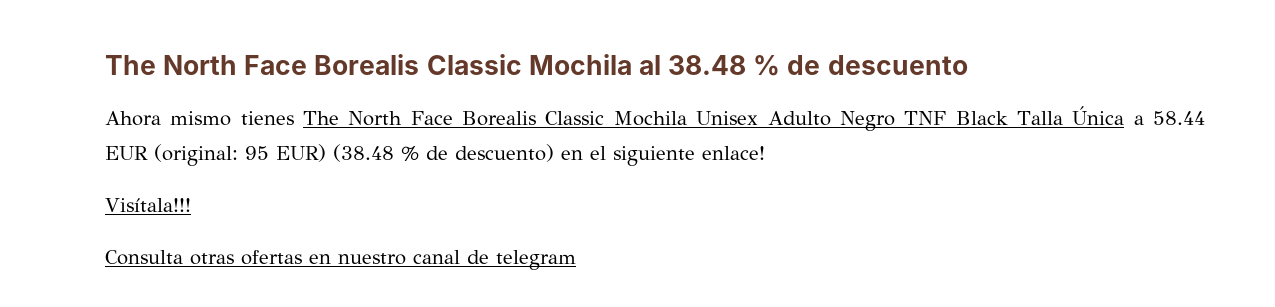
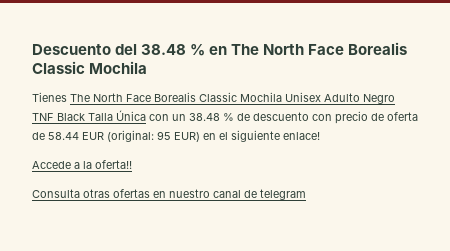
- The North Face Borealis Classic Mochila al 38.48 % de descuento
- Ahora mismo tienes The North Face Borealis Classic Mochila Unisex Adulto Negro TNF Black Talla Única a 58.44 EUR (original: 95 EUR) (38.48 % de descuento) en el siguiente enlace!
+ Descuento del 38.48 % en The North Face Borealis Classic Mochila
+ Tienes The North Face Borealis Classic Mochila Unisex Adulto Negro TNF Black Talla Única con un 38.48 % de descuento con precio de oferta de 58.44 EUR (original: 95 EUR) en el siguiente enlace!
- Visítala!!!
+ Accede a la oferta!!

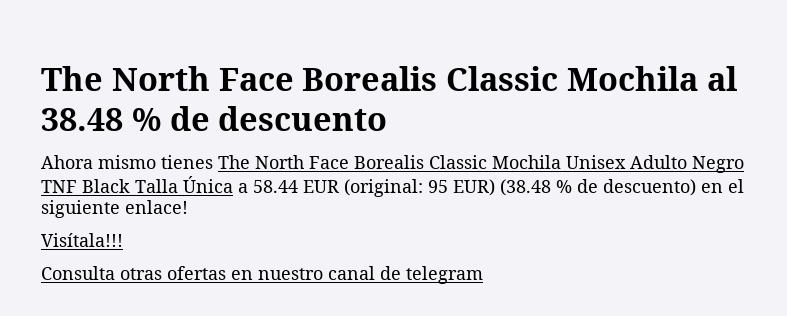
- Descuento del 38.48 % en The North Face Borealis Classic Mochila
- Tienes The North Face Borealis Classic Mochila Unisex Adulto Negro TNF Black Talla Única con un 38.48 % de descuento con precio de oferta de 58.44 EUR (original: 95 EUR) en el siguiente enlace!
+ The North Face Borealis Classic Mochila al 38.48 % de descuento
+ Ahora mismo tienes The North Face Borealis Classic Mochila Unisex Adulto Negro TNF Black Talla Única a 58.44 EUR (original: 95 EUR) (38.48 % de descuento) en el siguiente enlace!
- Accede a la oferta!!
+ Visítala!!!

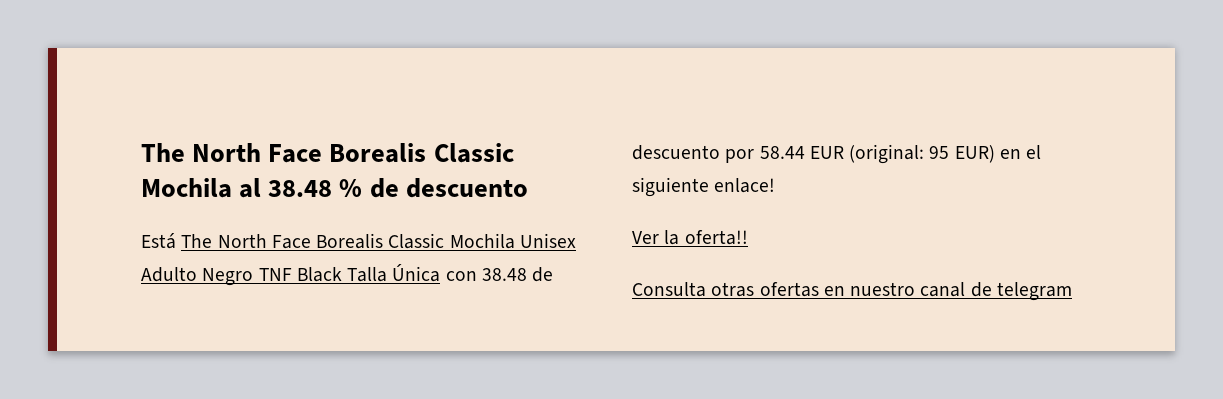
- Ahora mismo tienes The North Face Borealis Classic Mochila Unisex Adulto Negro TNF Black Talla Única a 58.44 EUR (original: 95 EUR) (38.48 % de descuento) en el siguiente enlace!
+ Está The North Face Borealis Classic Mochila Unisex Adulto Negro TNF Black Talla Única con 38.48 de descuento por 58.44 EUR (original: 95 EUR) en el siguiente enlace!
- Visítala!!!
+ Ver la oferta!!

